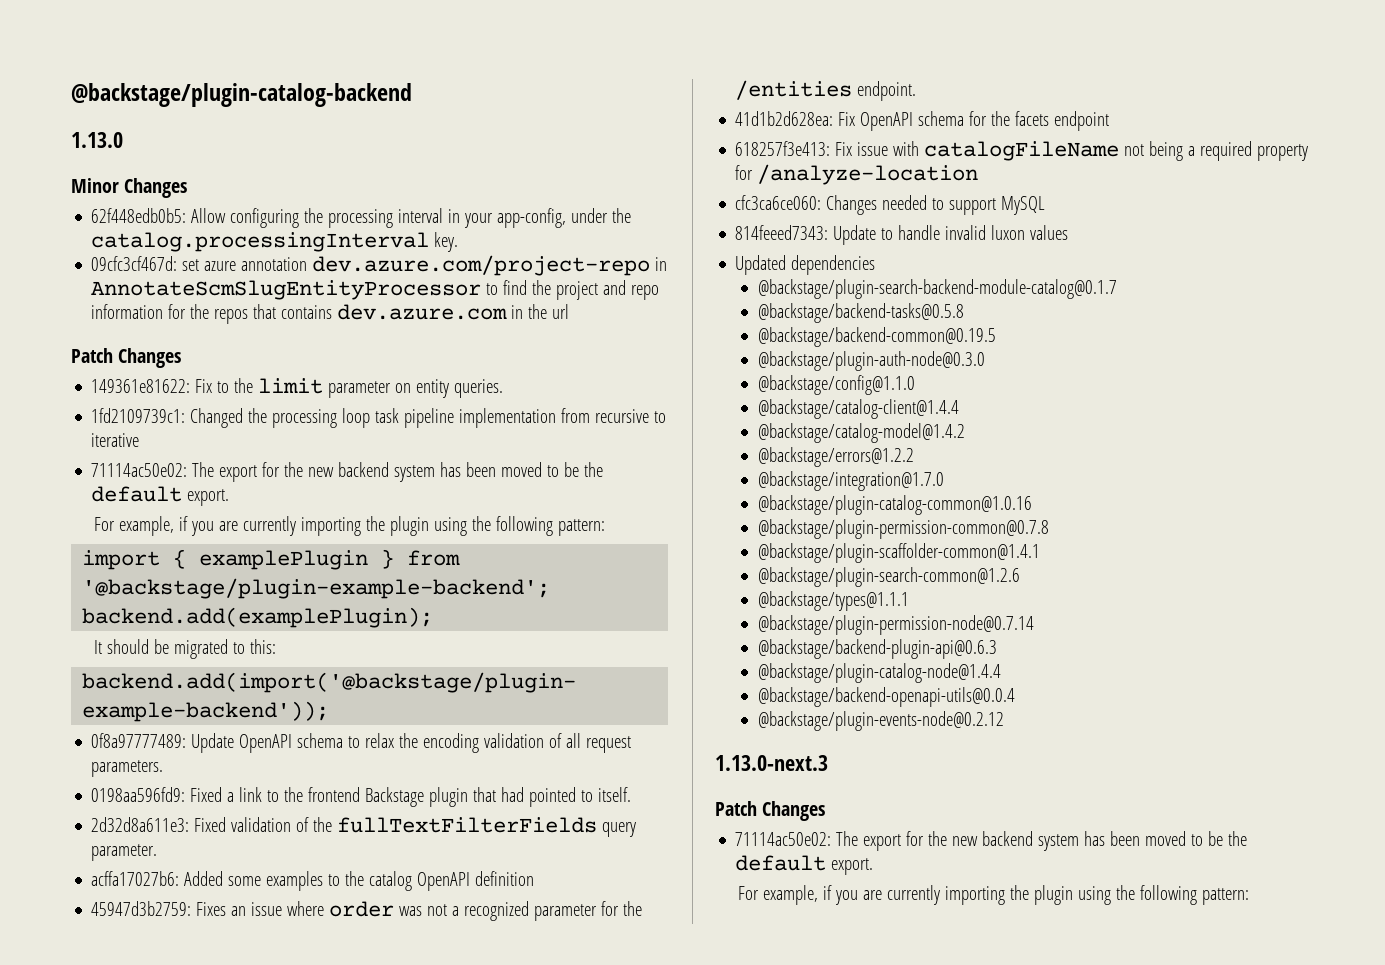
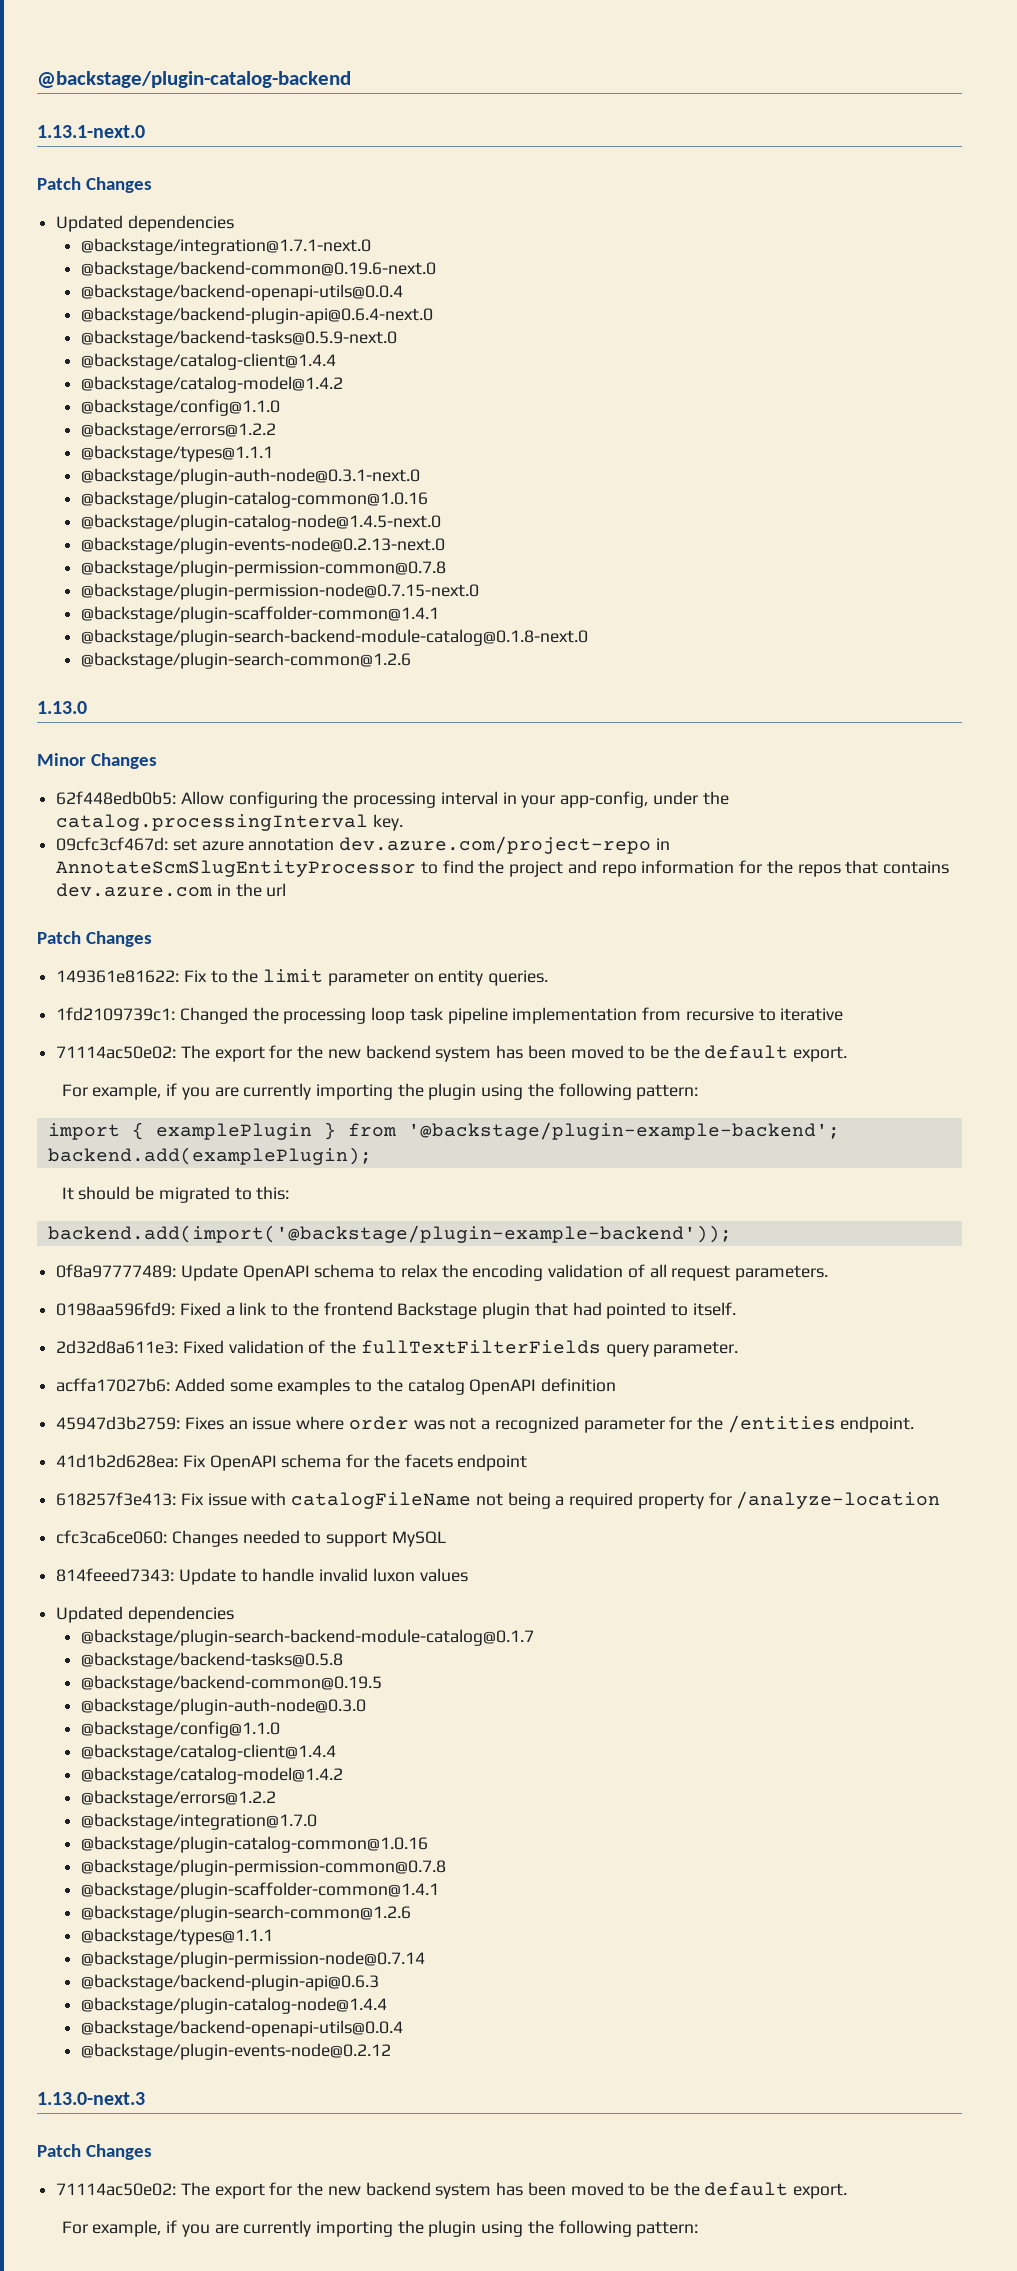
+ 1.13.1-next.0
+ Patch Changes
+ Updated dependencies
+ @backstage/integration@1.7.1-next.0
+ @backstage/backend-common@0.19.6-next.0
+ @backstage/backend-openapi-utils@0.0.4
+ @backstage/backend-plugin-api@0.6.4-next.0
+ @backstage/backend-tasks@0.5.9-next.0
+ @backstage/catalog-client@1.4.4
+ @backstage/catalog-model@1.4.2
+ @backstage/config@1.1.0
+ @backstage/errors@1.2.2
+ @backstage/types@1.1.1
+ @backstage/plugin-auth-node@0.3.1-next.0
+ @backstage/plugin-catalog-common@1.0.16
+ @backstage/plugin-catalog-node@1.4.5-next.0
+ @backstage/plugin-events-node@0.2.13-next.0
+ @backstage/plugin-permission-common@0.7.8
+ @backstage/plugin-permission-node@0.7.15-next.0
+ @backstage/plugin-scaffolder-common@1.4.1
+ @backstage/plugin-search-backend-module-catalog@0.1.8-next.0
+ @backstage/plugin-search-common@1.2.6

